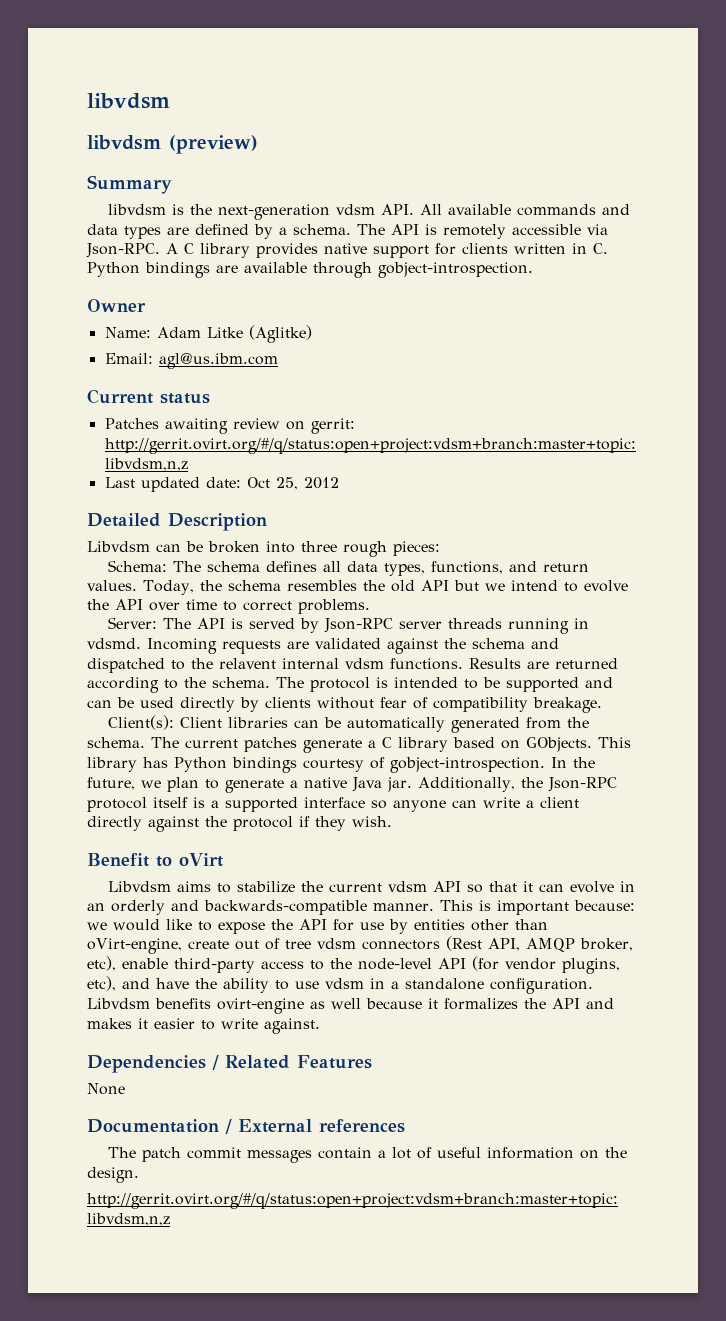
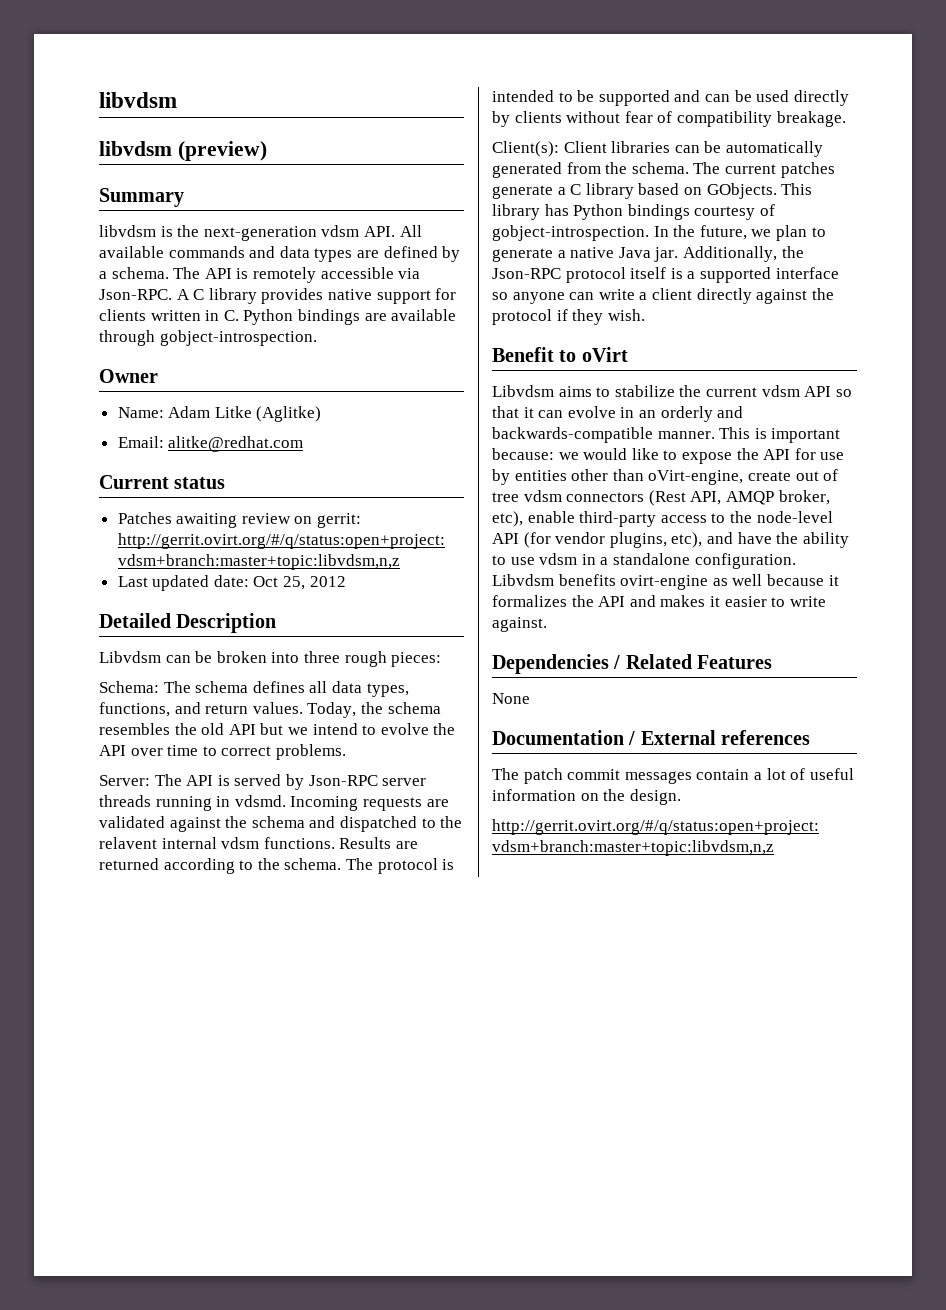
- Email: agl@us.ibm.com
+ Email: alitke@redhat.com

